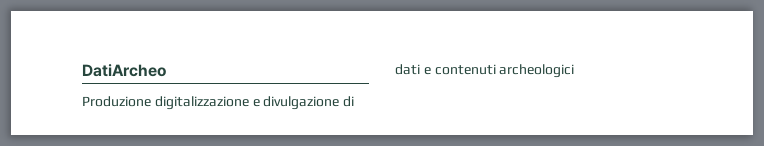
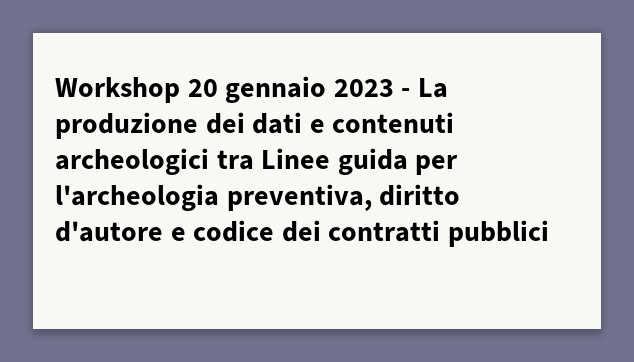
- DatiArcheo
- Produzione digitalizzazione e divulgazione di dati e contenuti archeologici
+ Workshop 20 gennaio 2023 - La produzione dei dati e contenuti archeologici tra Linee guida per l'archeologia preventiva, diritto d'autore e codice dei contratti pubblici

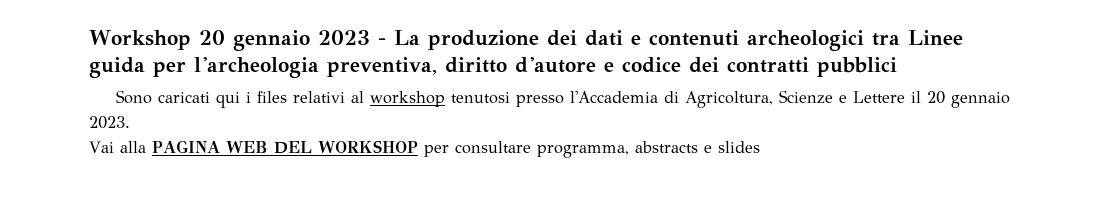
+ Sono caricati qui i files relativi al workshop tenutosi presso l'Accademia di Agricoltura, Scienze e Lettere il 20 gennaio 2023.
+ Vai alla PAGINA WEB DEL WORKSHOP per consultare programma, abstracts e slides

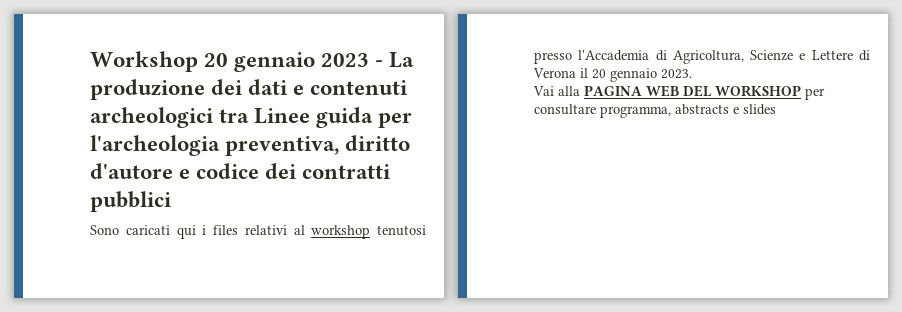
- Sono caricati qui i files relativi al workshop tenutosi presso l'Accademia di Agricoltura, Scienze e Lettere il 20 gennaio 2023.
+ Sono caricati qui i files relativi al workshop tenutosi presso l'Accademia di Agricoltura, Scienze e Lettere di Verona il 20 gennaio 2023.

